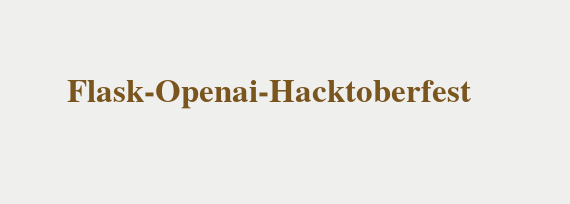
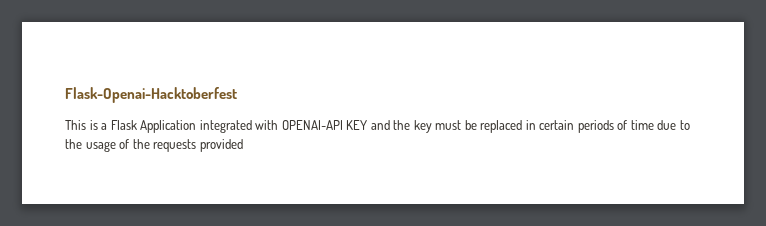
+ This is a Flask Application integrated with OPENAI-API KEY and the key must be replaced in certain periods of time due to the usage of the requests provided

